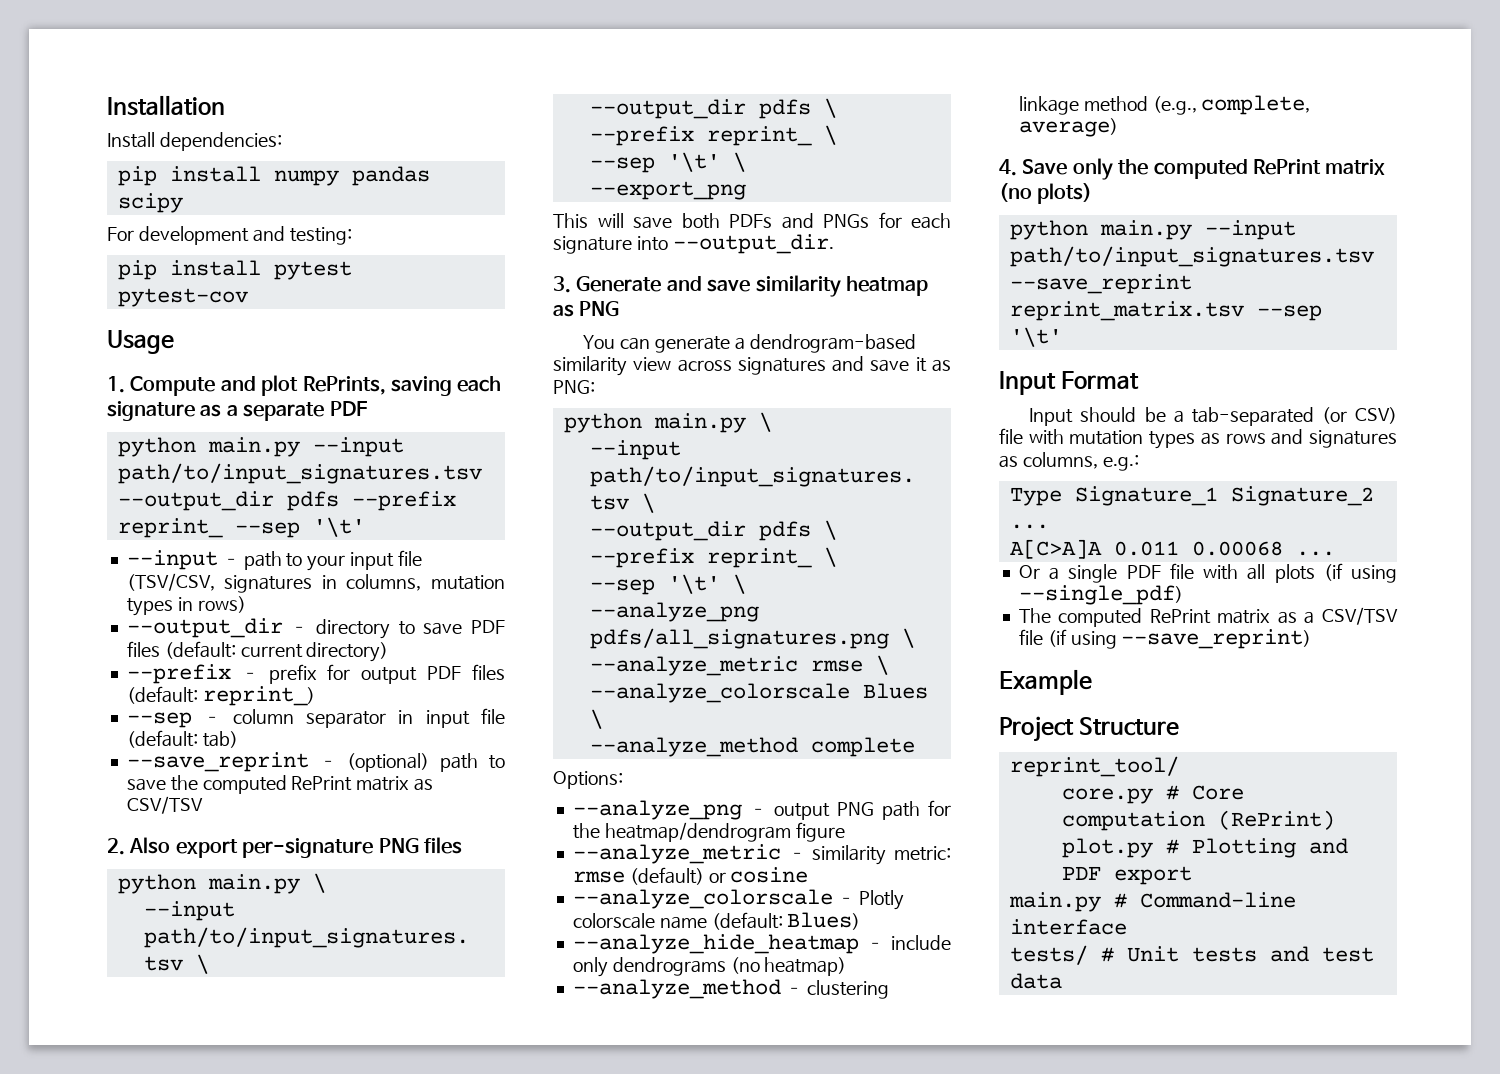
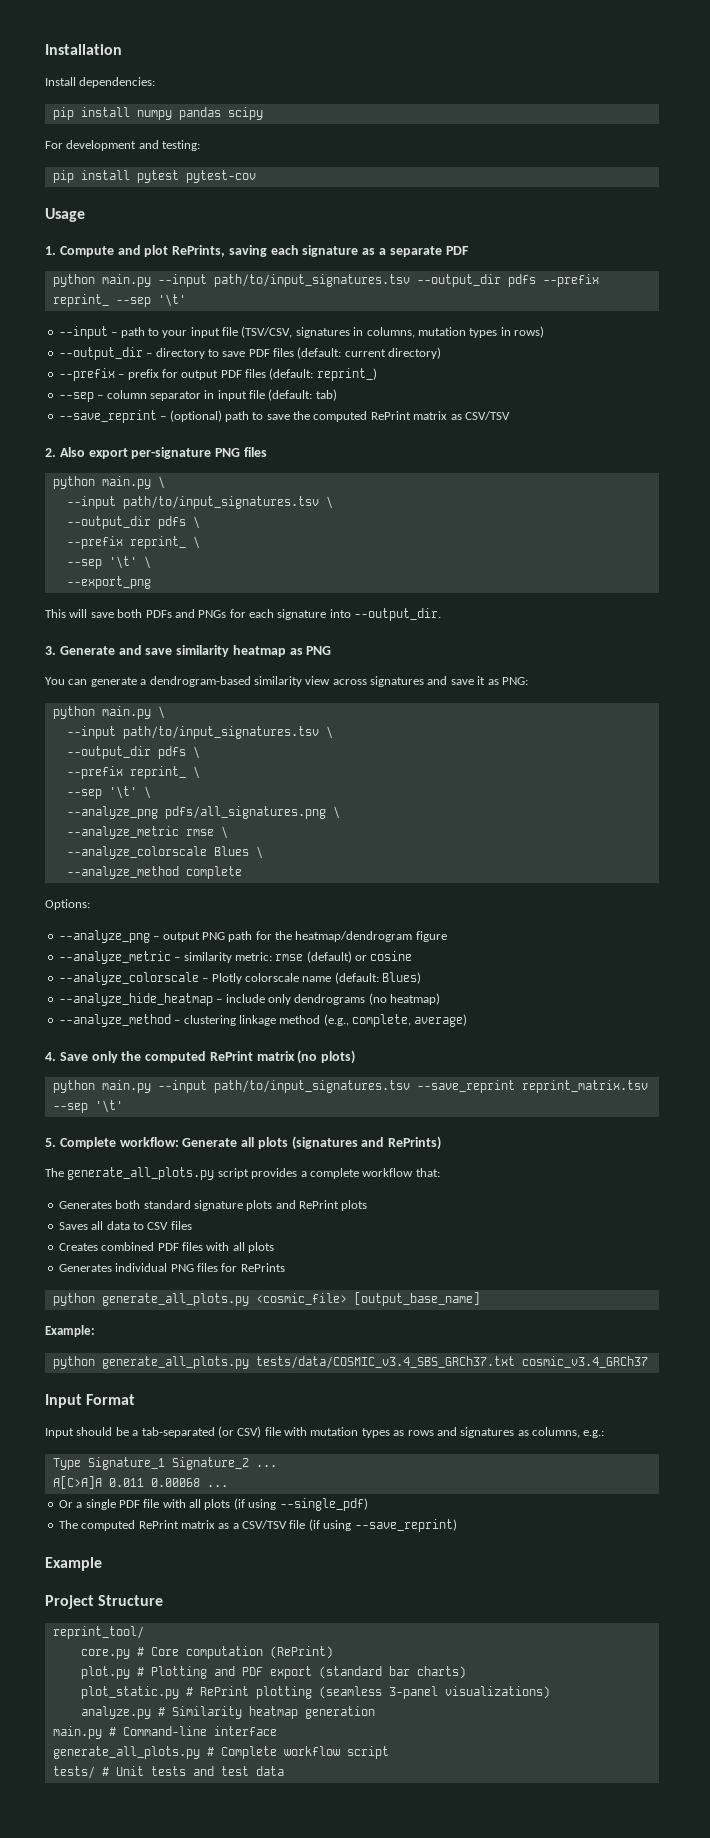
+ 5. Complete workflow: Generate all plots (signatures and RePrints)
+ The generate_all_plots.py script provides a complete workflow that:
+ Generates both standard signature plots and RePrint plots
+ Saves all data to CSV files
+ Creates combined PDF files with all plots
+ Generates individual PNG files for RePrints
+ python generate_all_plots.py <cosmic_file> [output_base_name]
+ Example:
+ python generate_all_plots.py tests/data/COSMIC_v3.4_SBS_GRCh37.txt cosmic_v3.4_GRCh37
- plot.py # Plotting and PDF export
+ plot.py # Plotting and PDF export (standard bar charts)
+ plot_static.py # RePrint plotting (seamless 3-panel visualizations)
+ analyze.py # Similarity heatmap generation
+ generate_all_plots.py # Complete workflow script

